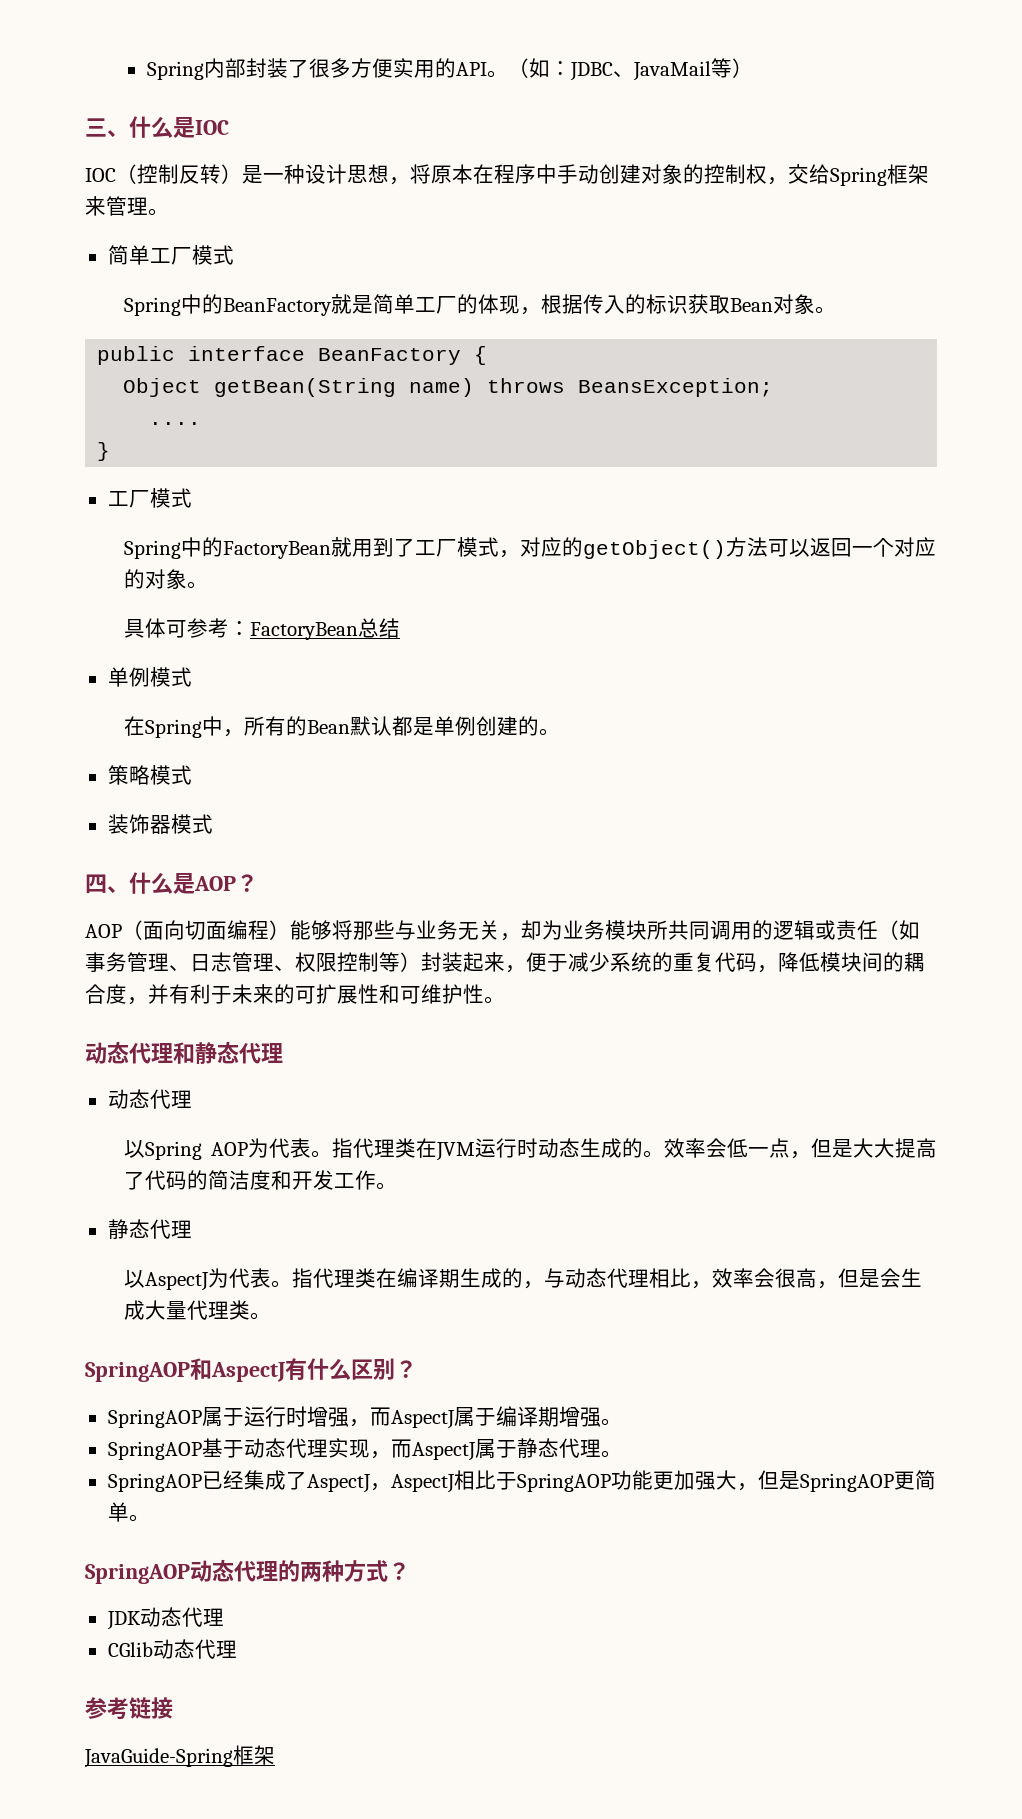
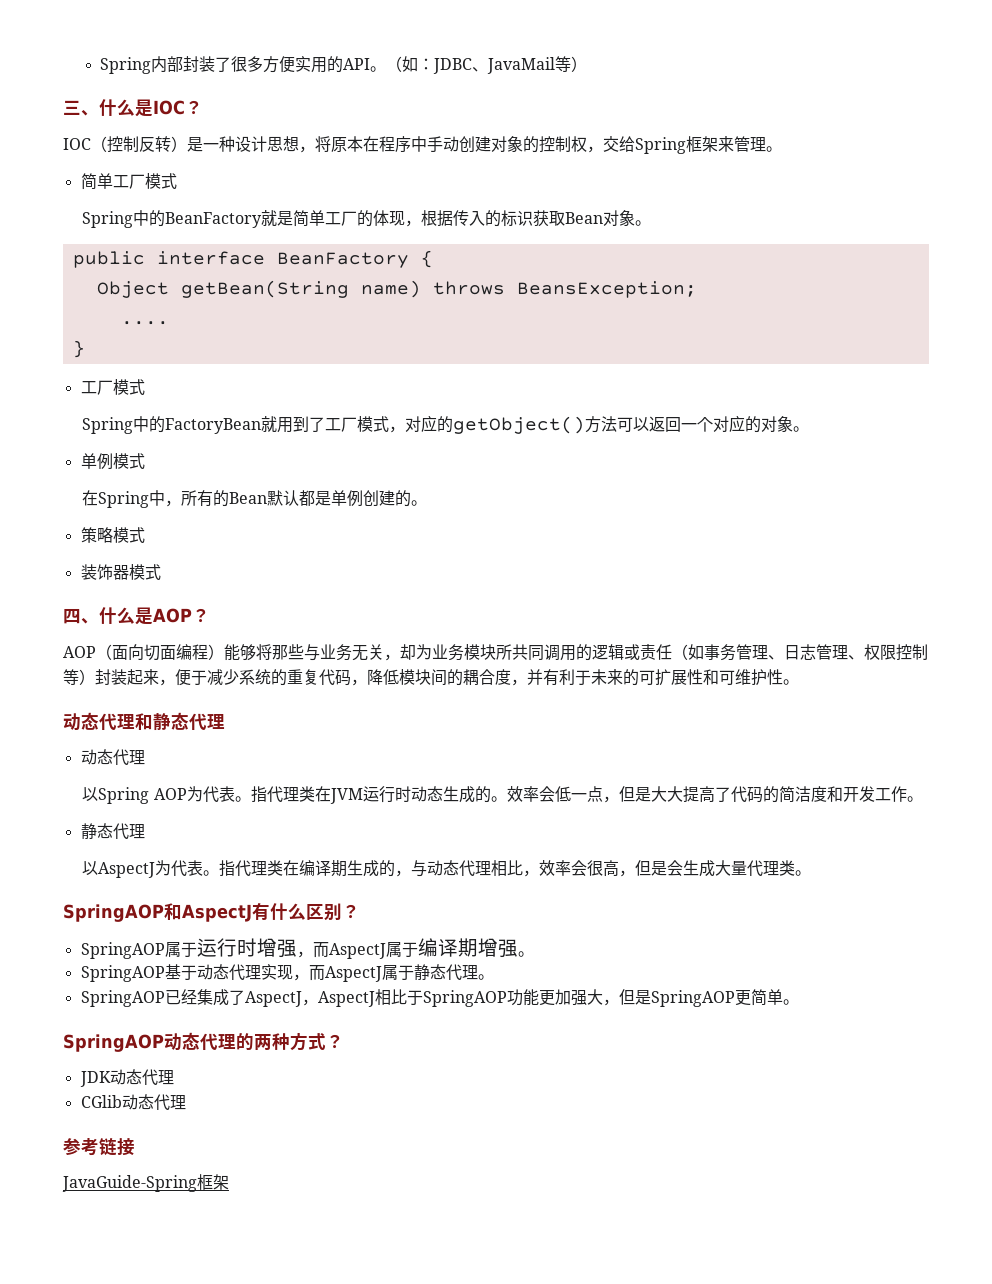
- 三、什么是IOC
+ 三、什么是IOC？
- 具体可参考：FactoryBean总结

